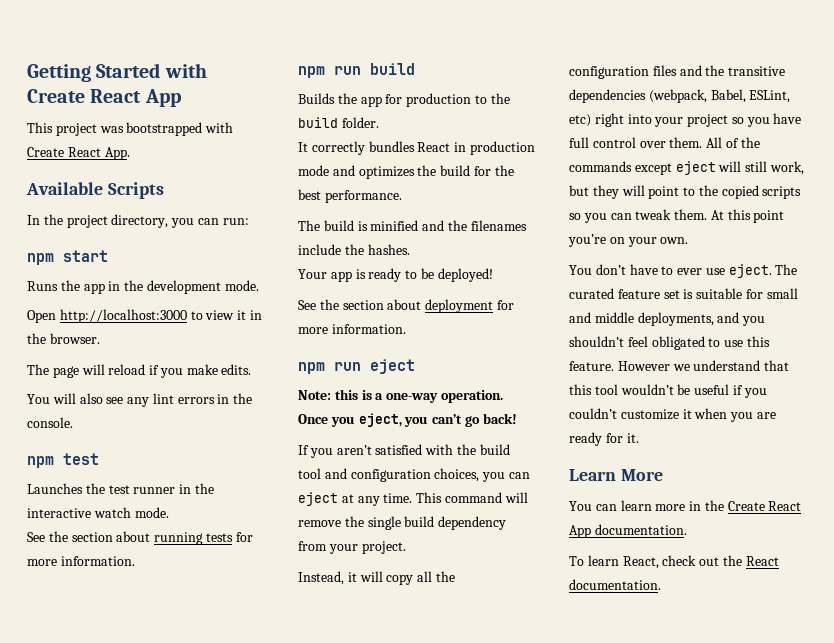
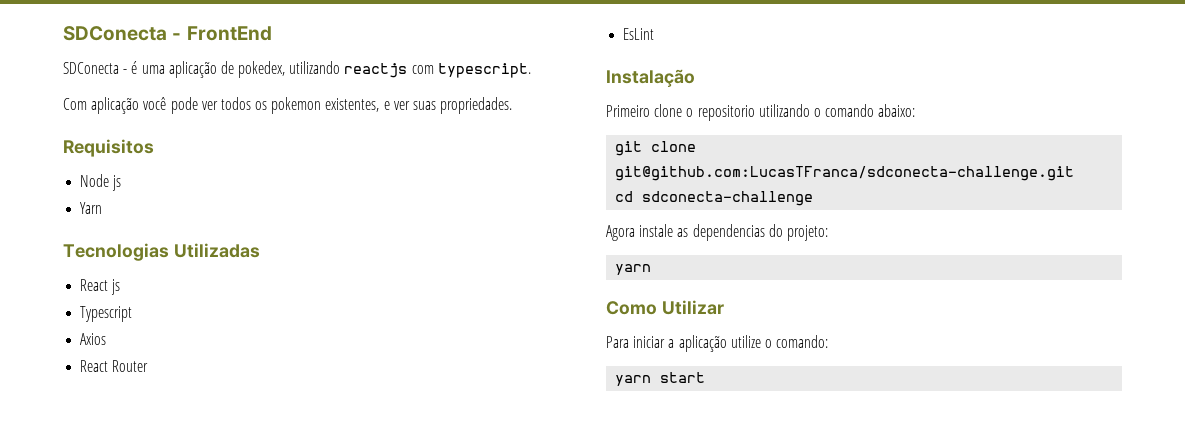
- Getting Started with Create React App
- This project was bootstrapped with Create React App.
- Available Scripts
- In the project directory, you can run:
- npm start
- Runs the app in the development mode.
- Open http://localhost:3000 to view it in the browser.
- The page will reload if you make edits.
- You will also see any lint errors in the console.
- npm test
- Launches the test runner in the interactive watch mode.
- See the section about running tests for more information.
- npm run build
- Builds the app for production to the build folder.
- It correctly bundles React in production mode and optimizes the build for the best performance.
- The build is minified and the filenames include the hashes.
- Your app is ready to be deployed!
- See the section about deployment for more information.
- npm run eject
- Note: this is a one-way operation. Once you eject, you can’t go back!
- If you aren’t satisfied with the build tool and configuration choices, you can eject at any time. This command will remove the single build dependency from your project.
- Instead, it will copy all the configuration files and the transitive dependencies (webpack, Babel, ESLint, etc) right into your project so you have full control over them. All of the commands except eject will still work, but they will point to the copied scripts so you can tweak them. At this point you’re on your own.
- You don’t have to ever use eject. The curated feature set is suitable for small and middle deployments, and you shouldn’t feel obligated to use this feature. However we understand that this tool wouldn’t be useful if you couldn’t customize it when you are ready for it.
- Learn More
- You can learn more in the Create React App documentation.
- To learn React, check out the React documentation.
+ SDConecta - FrontEnd
+ SDConecta - é uma aplicação de pokedex, utilizando reactjs com typescript.
+ Com aplicação você pode ver todos os pokemon existentes, e ver suas propriedades.
+ Requisitos
+ Node js
+ Yarn
+ Tecnologias Utilizadas
+ React js
+ Typescript
+ Axios
+ React Router
+ EsLint
+ Instalação
+ Primeiro clone o repositorio utilizando o comando abaixo:
+ git clone git@github.com:LucasTFranca/sdconecta-challenge.git
+ cd sdconecta-challenge
+ Agora instale as dependencias do projeto:
+ yarn
+ Como Utilizar
+ Para iniciar a aplicação utilize o comando:
+ yarn start

